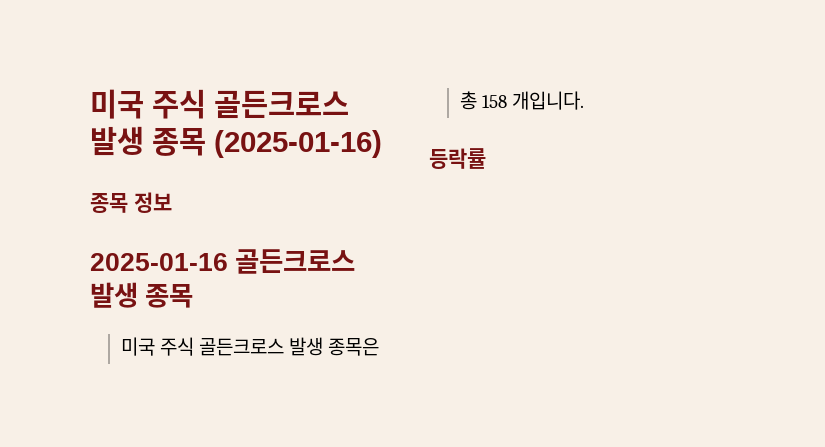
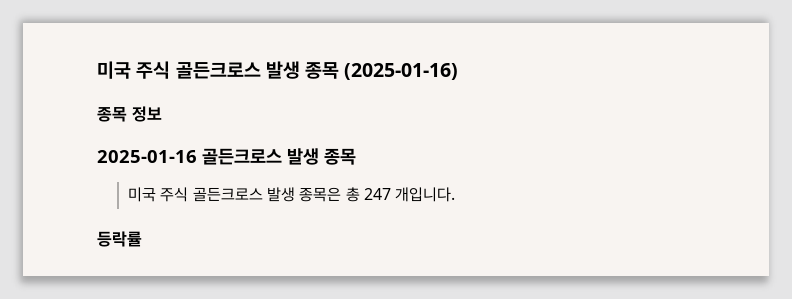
- 미국 주식 골든크로스 발생 종목은 총 158 개입니다.
+ 미국 주식 골든크로스 발생 종목은 총 247 개입니다.

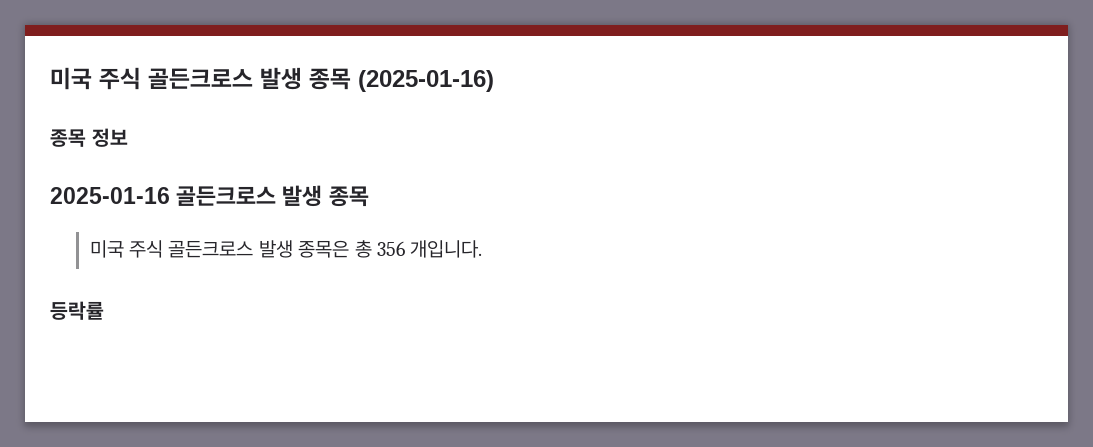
- 미국 주식 골든크로스 발생 종목은 총 247 개입니다.
+ 미국 주식 골든크로스 발생 종목은 총 356 개입니다.

